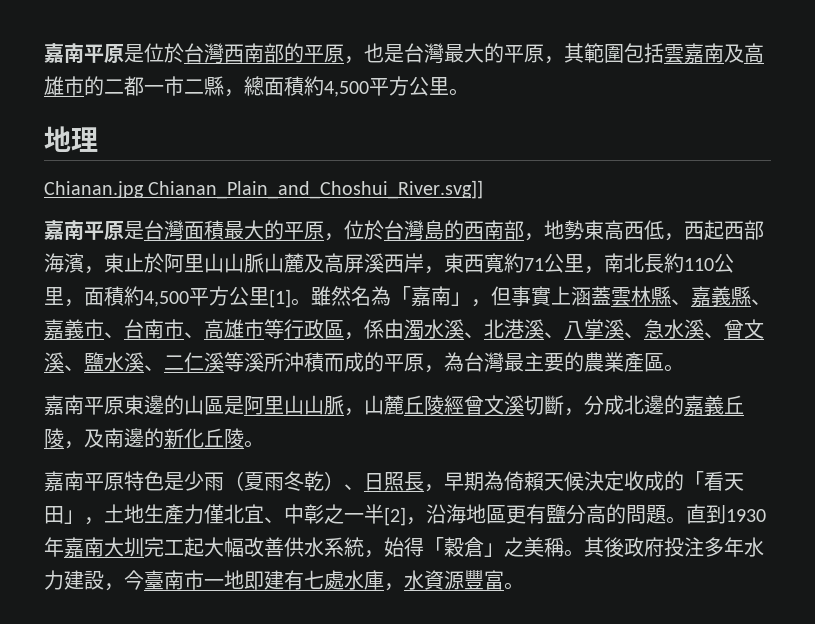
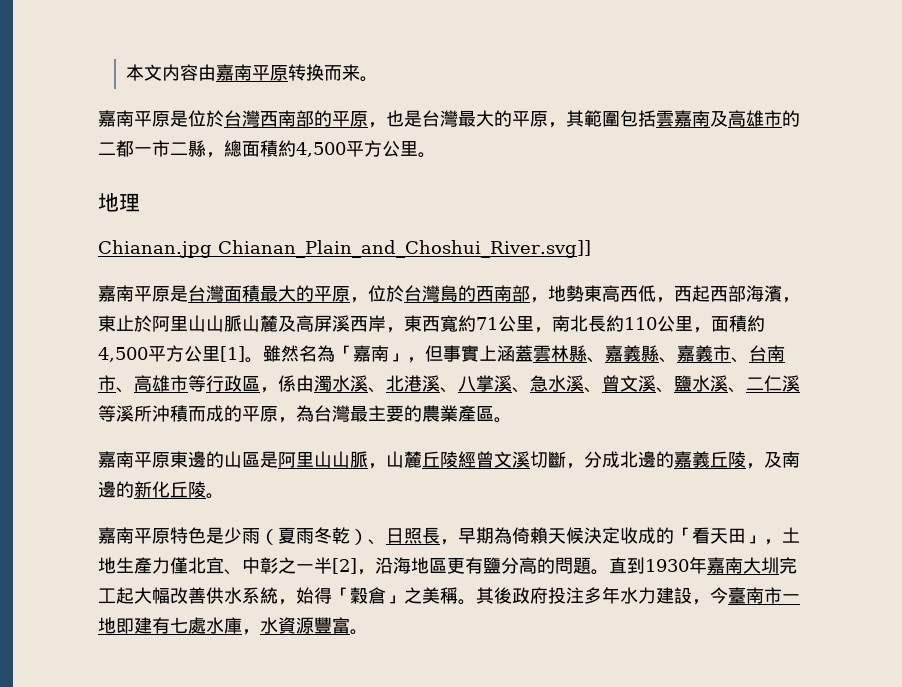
+ 本文内容由嘉南平原转换而来。

